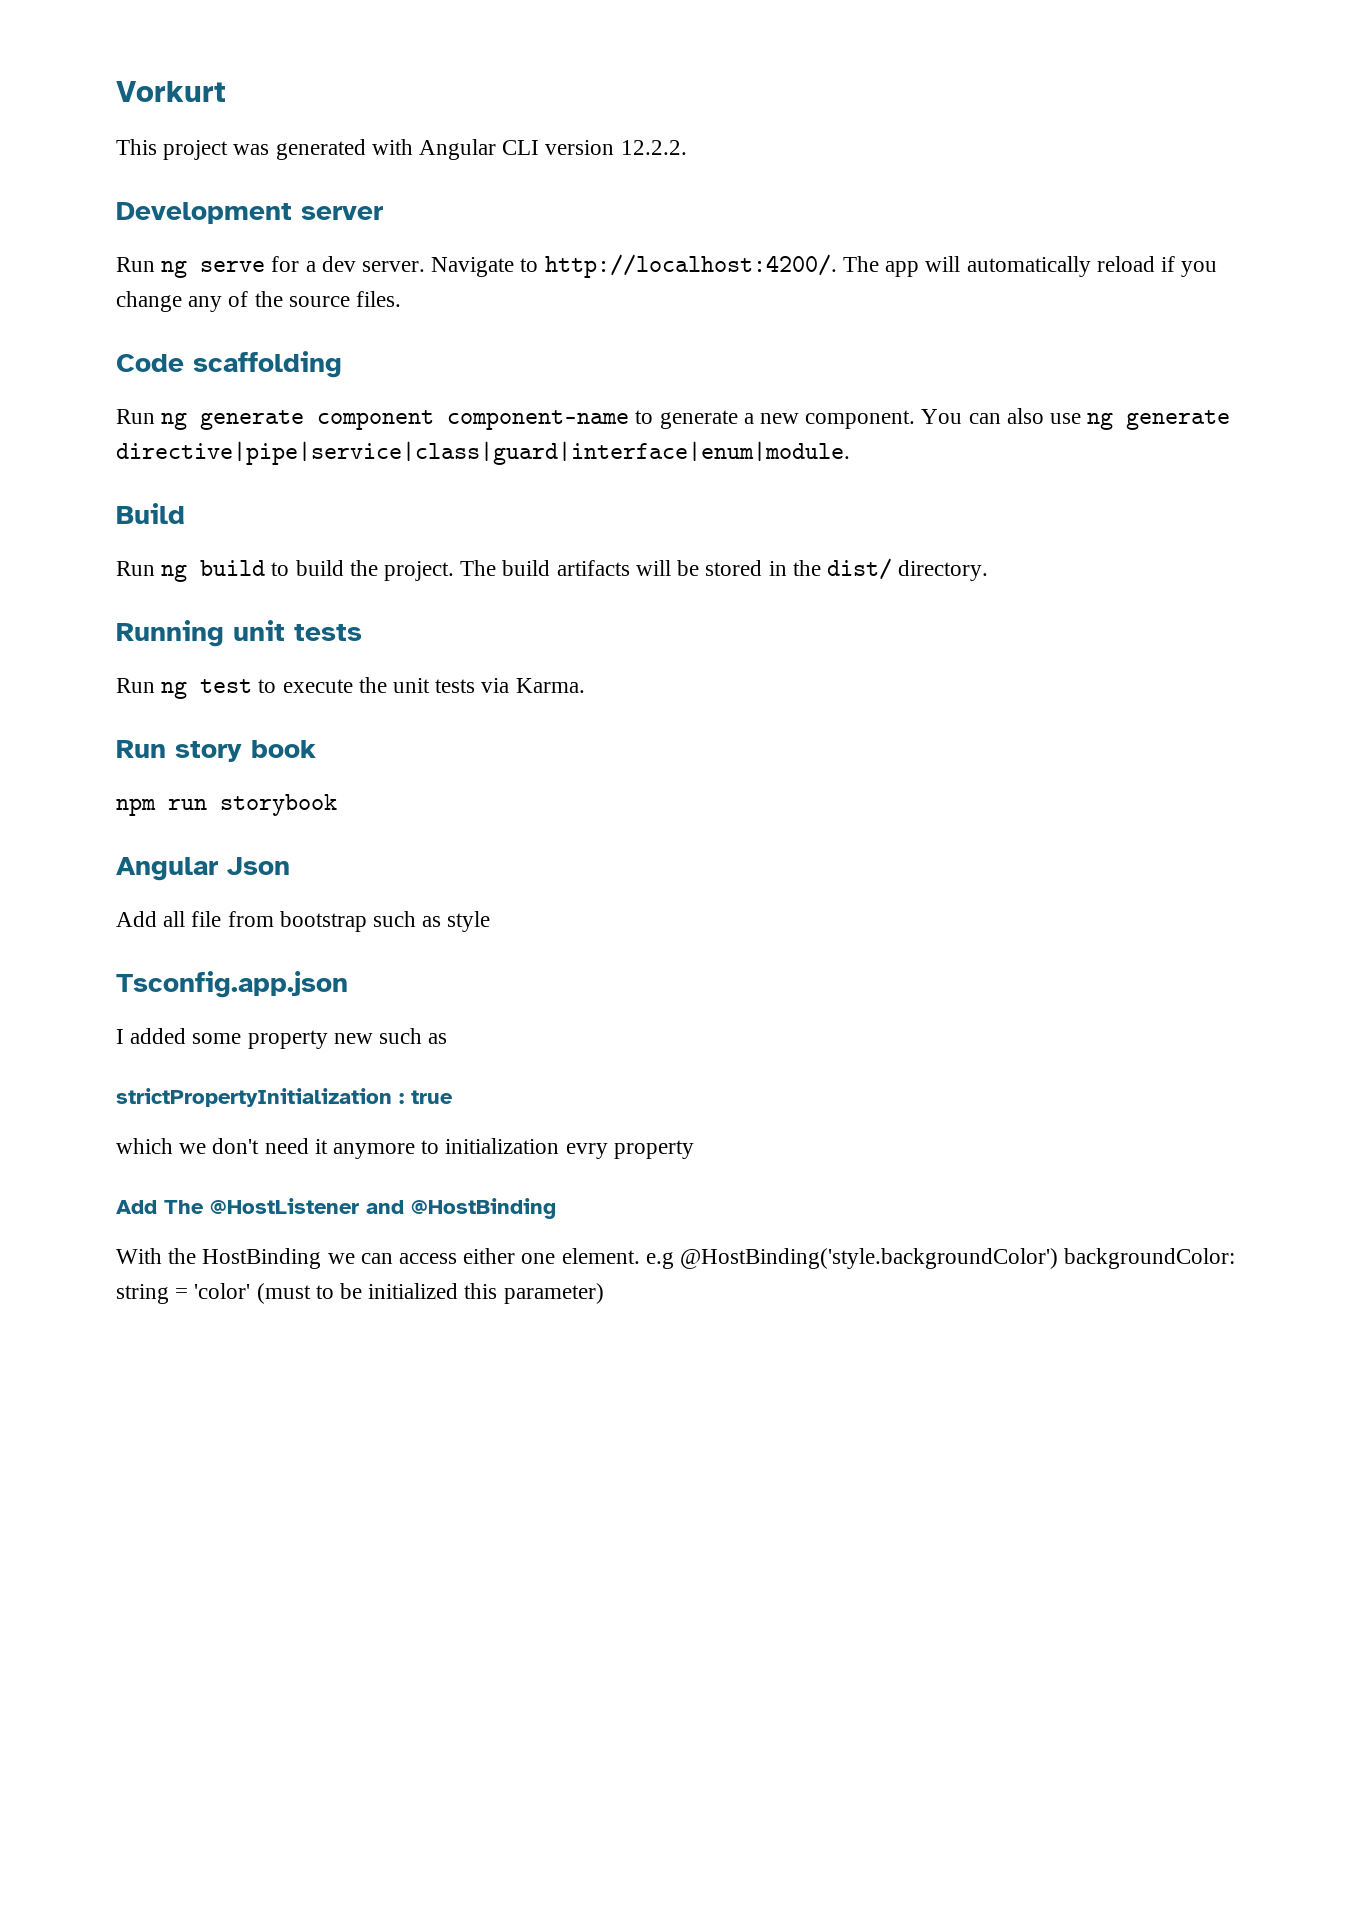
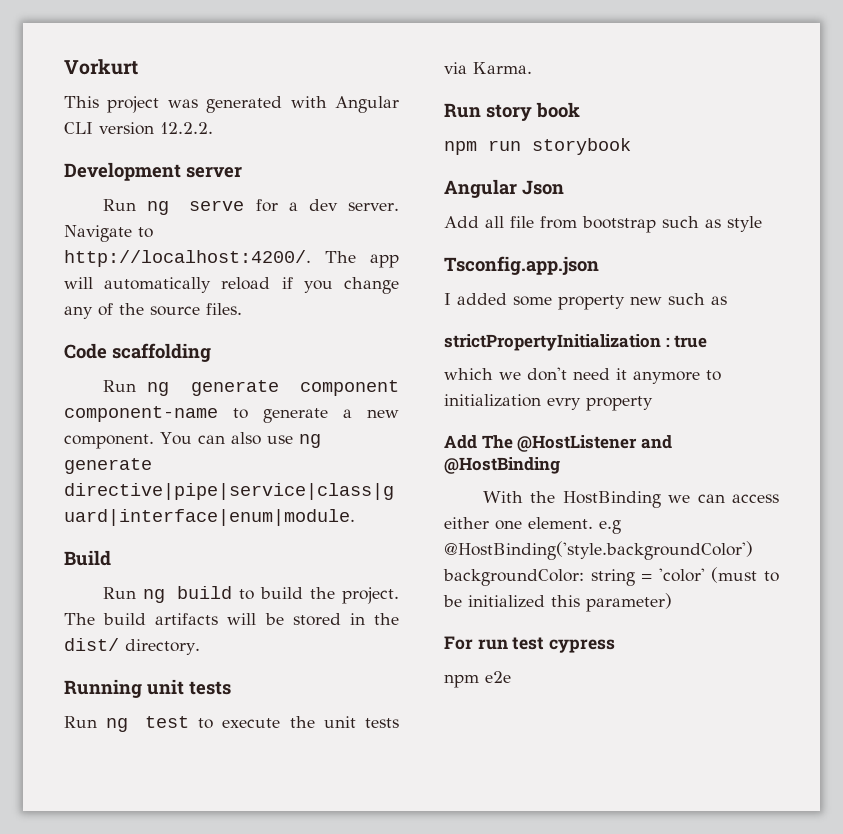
+ For run test cypress
+ npm e2e

